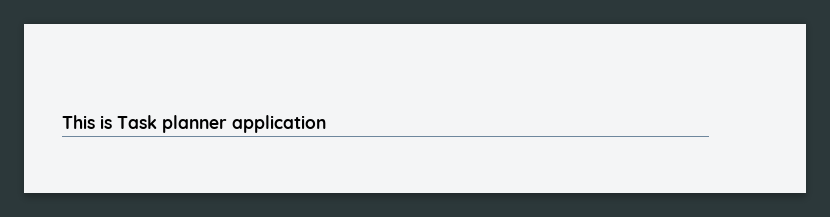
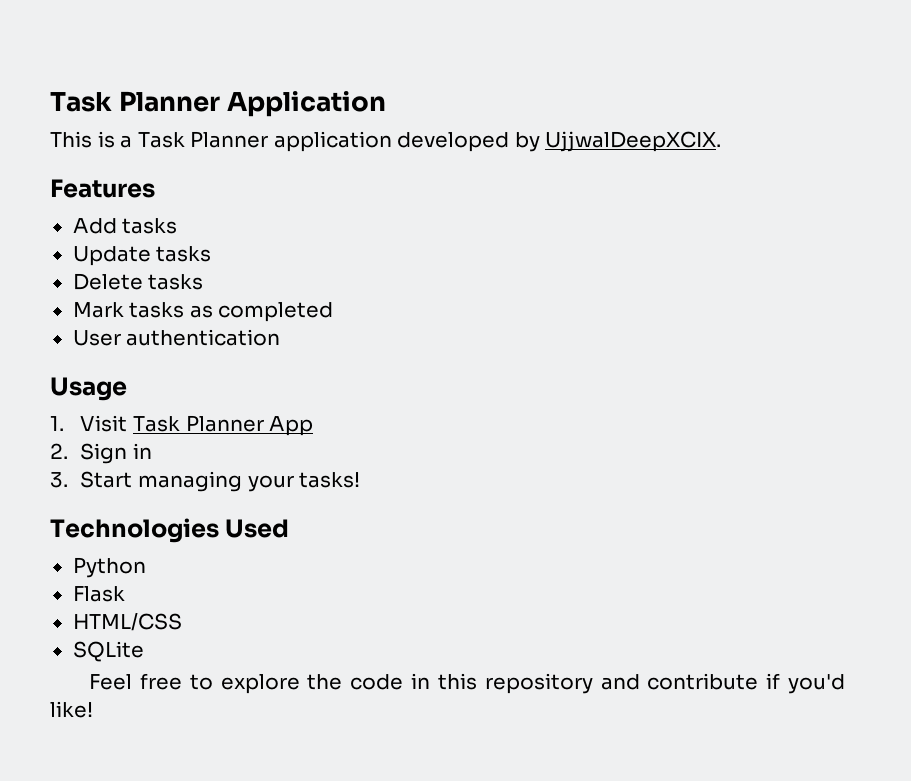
- This is Task planner application
+ Task Planner Application
+ This is a Task Planner application developed by UjjwalDeepXCIX.
+ Features
+ Add tasks
+ Update tasks
+ Delete tasks
+ Mark tasks as completed
+ User authentication
+ Usage
+ 1. Visit Task Planner App
+ 2. Sign in
+ 3. Start managing your tasks!
+ Technologies Used
+ Python
+ Flask
+ HTML/CSS
+ SQLite
+ Feel free to explore the code in this repository and contribute if you'd like!

